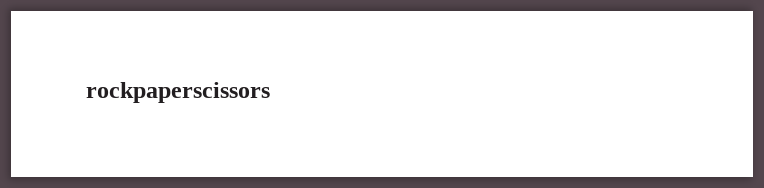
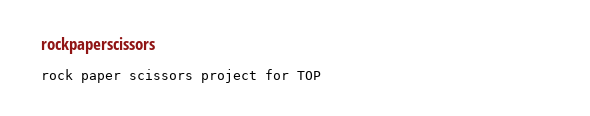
+ rock paper scissors project for TOP

